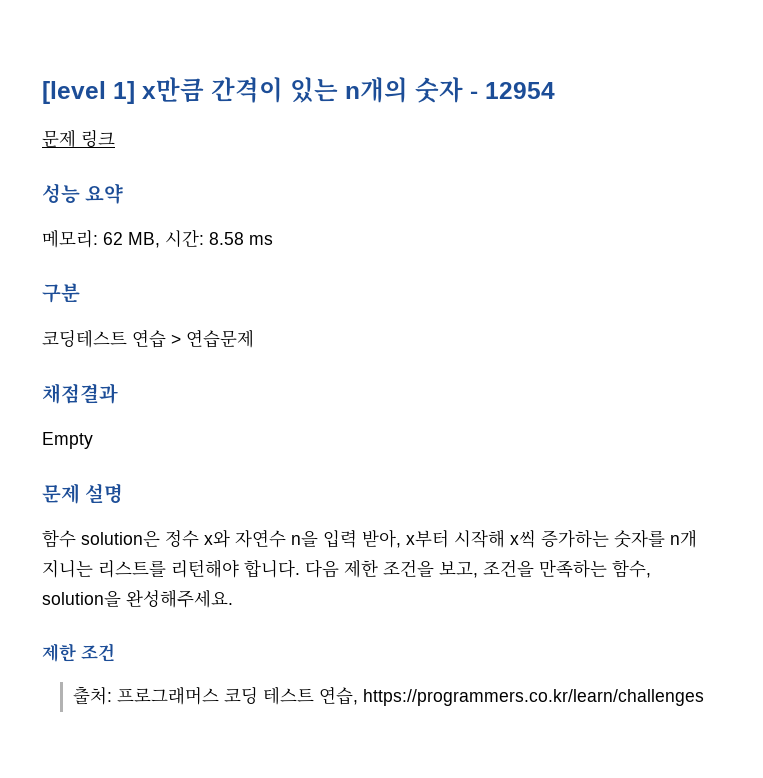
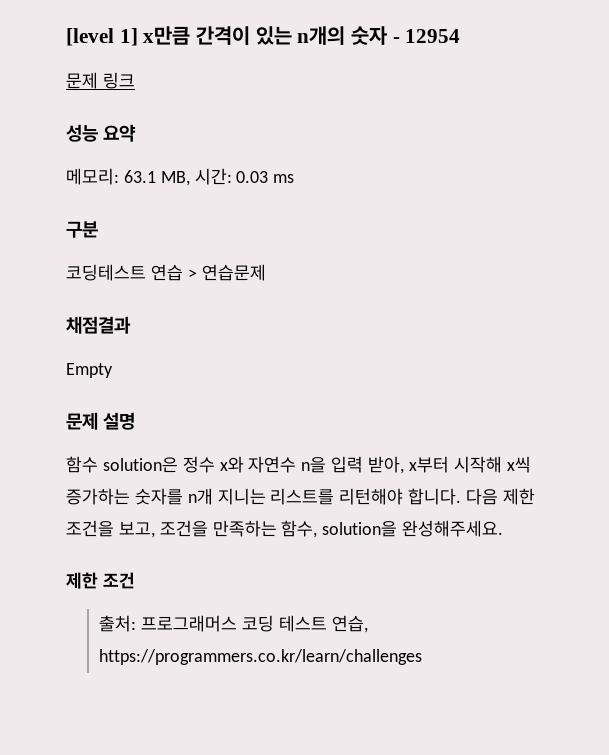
- 메모리: 62 MB, 시간: 8.58 ms
+ 메모리: 63.1 MB, 시간: 0.03 ms

